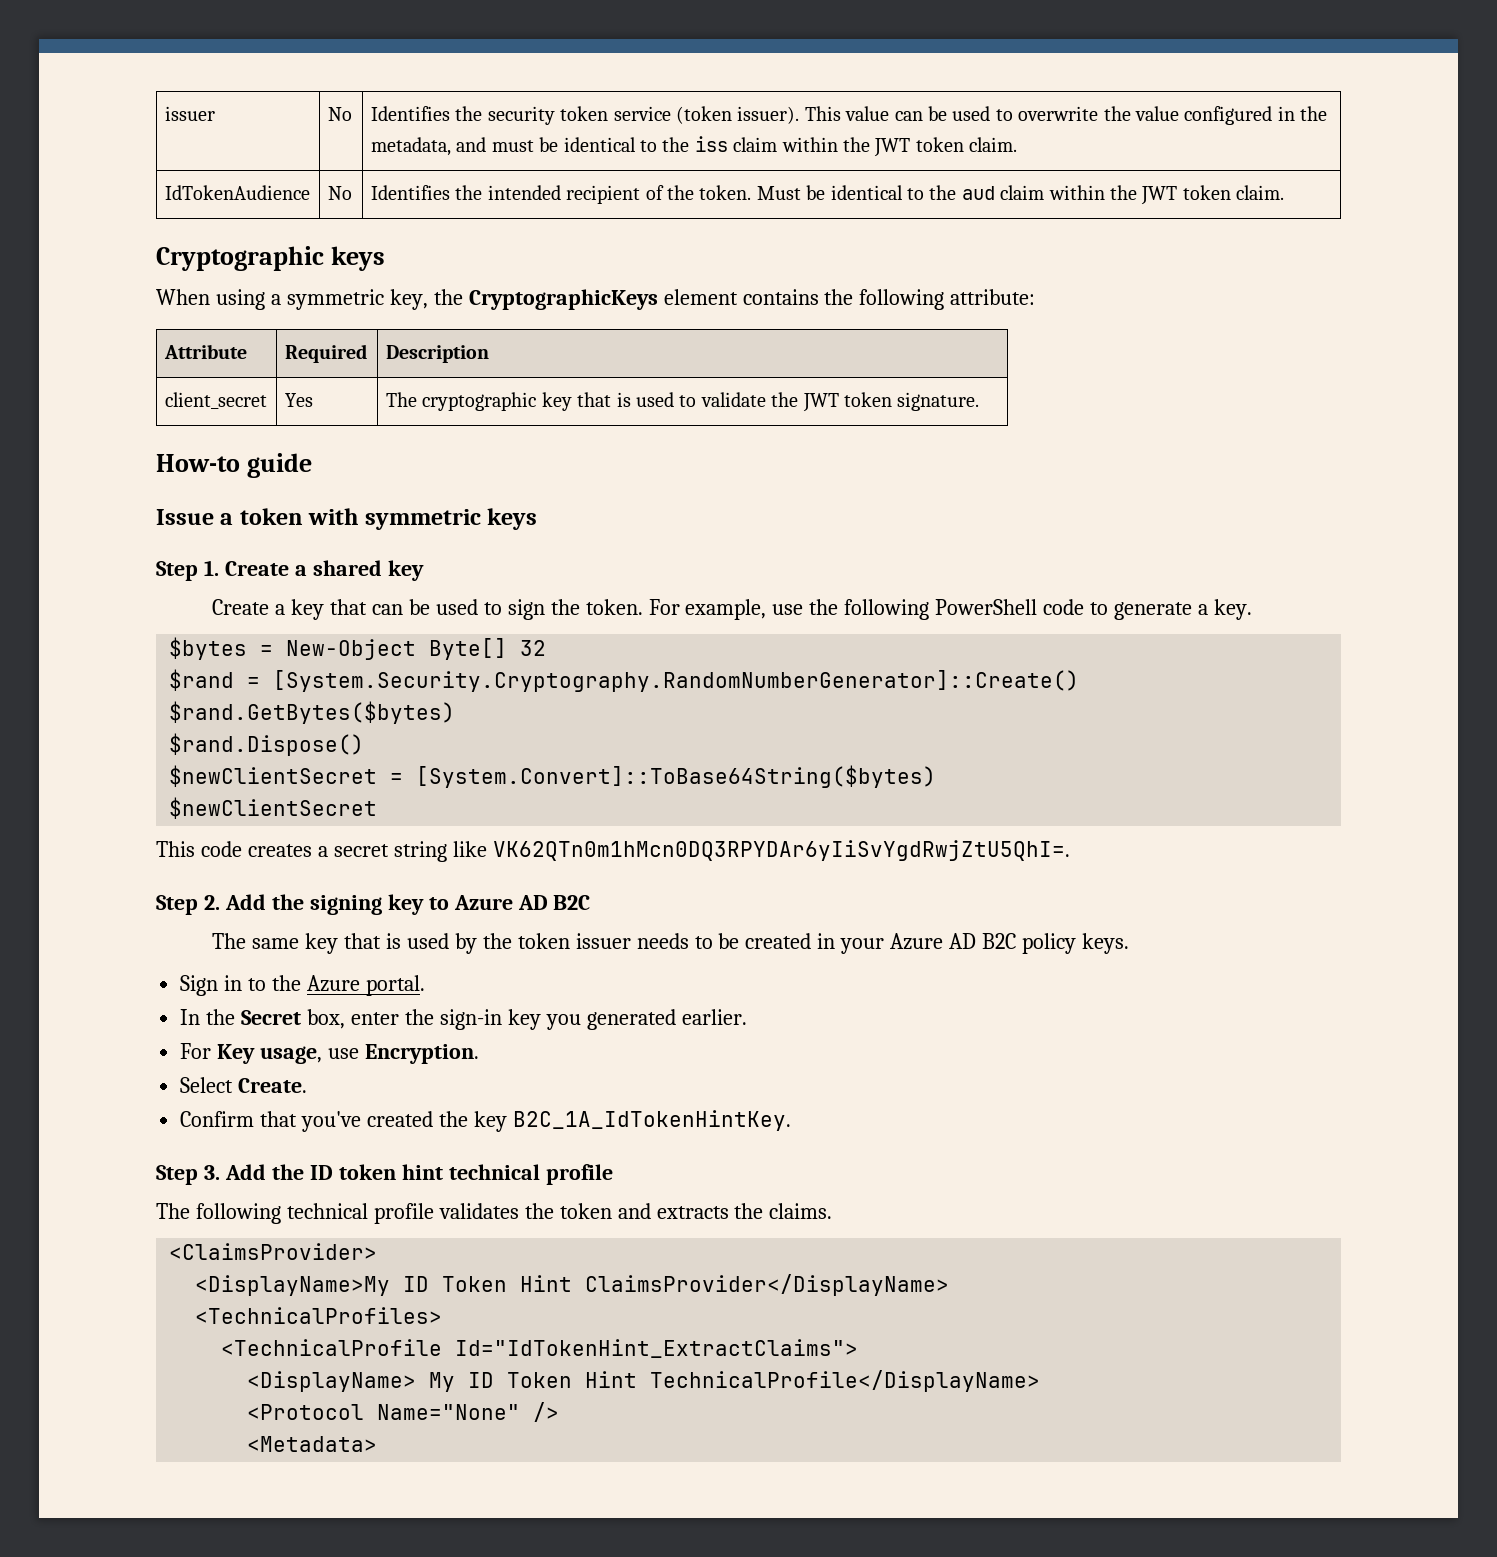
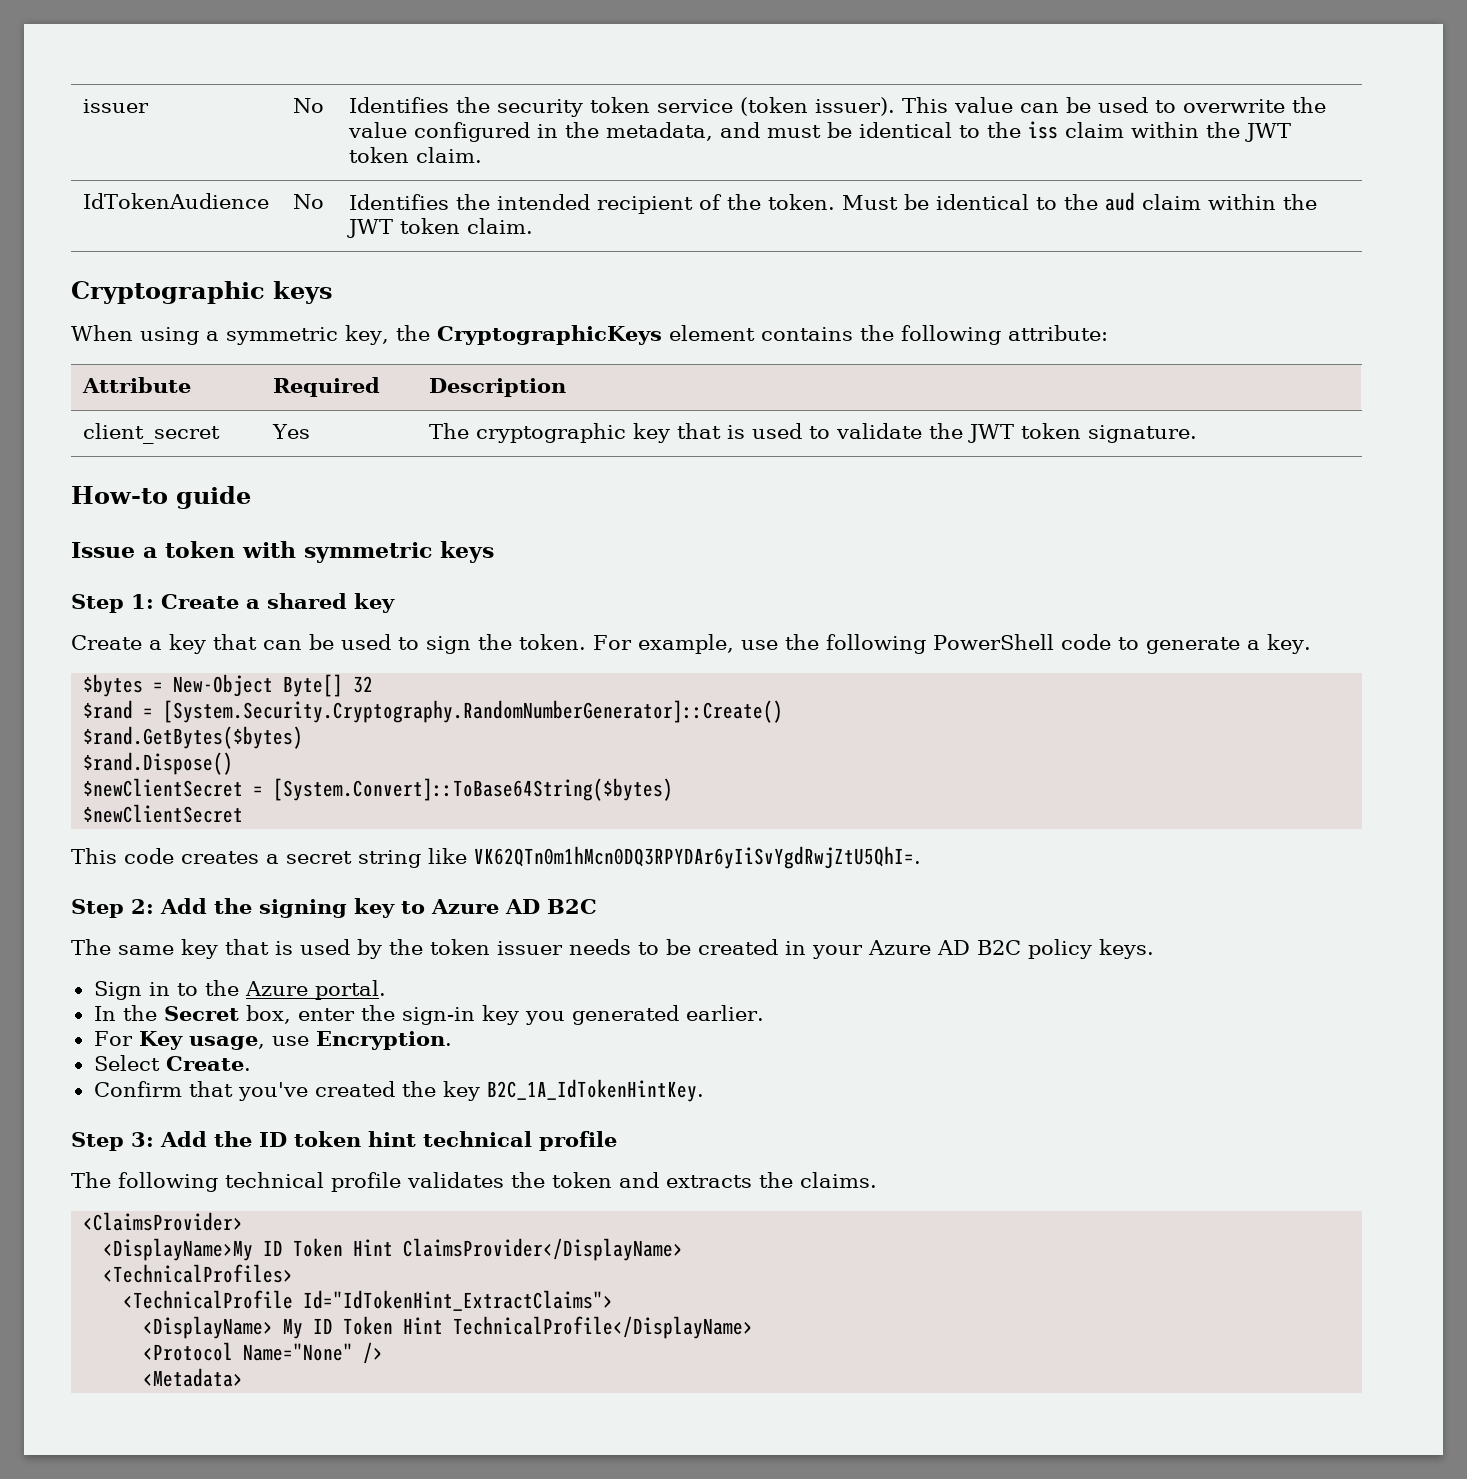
- Step 1. Create a shared key
+ Step 1: Create a shared key
- Step 2. Add the signing key to Azure AD B2C
+ Step 2: Add the signing key to Azure AD B2C
- Step 3. Add the ID token hint technical profile
+ Step 3: Add the ID token hint technical profile

